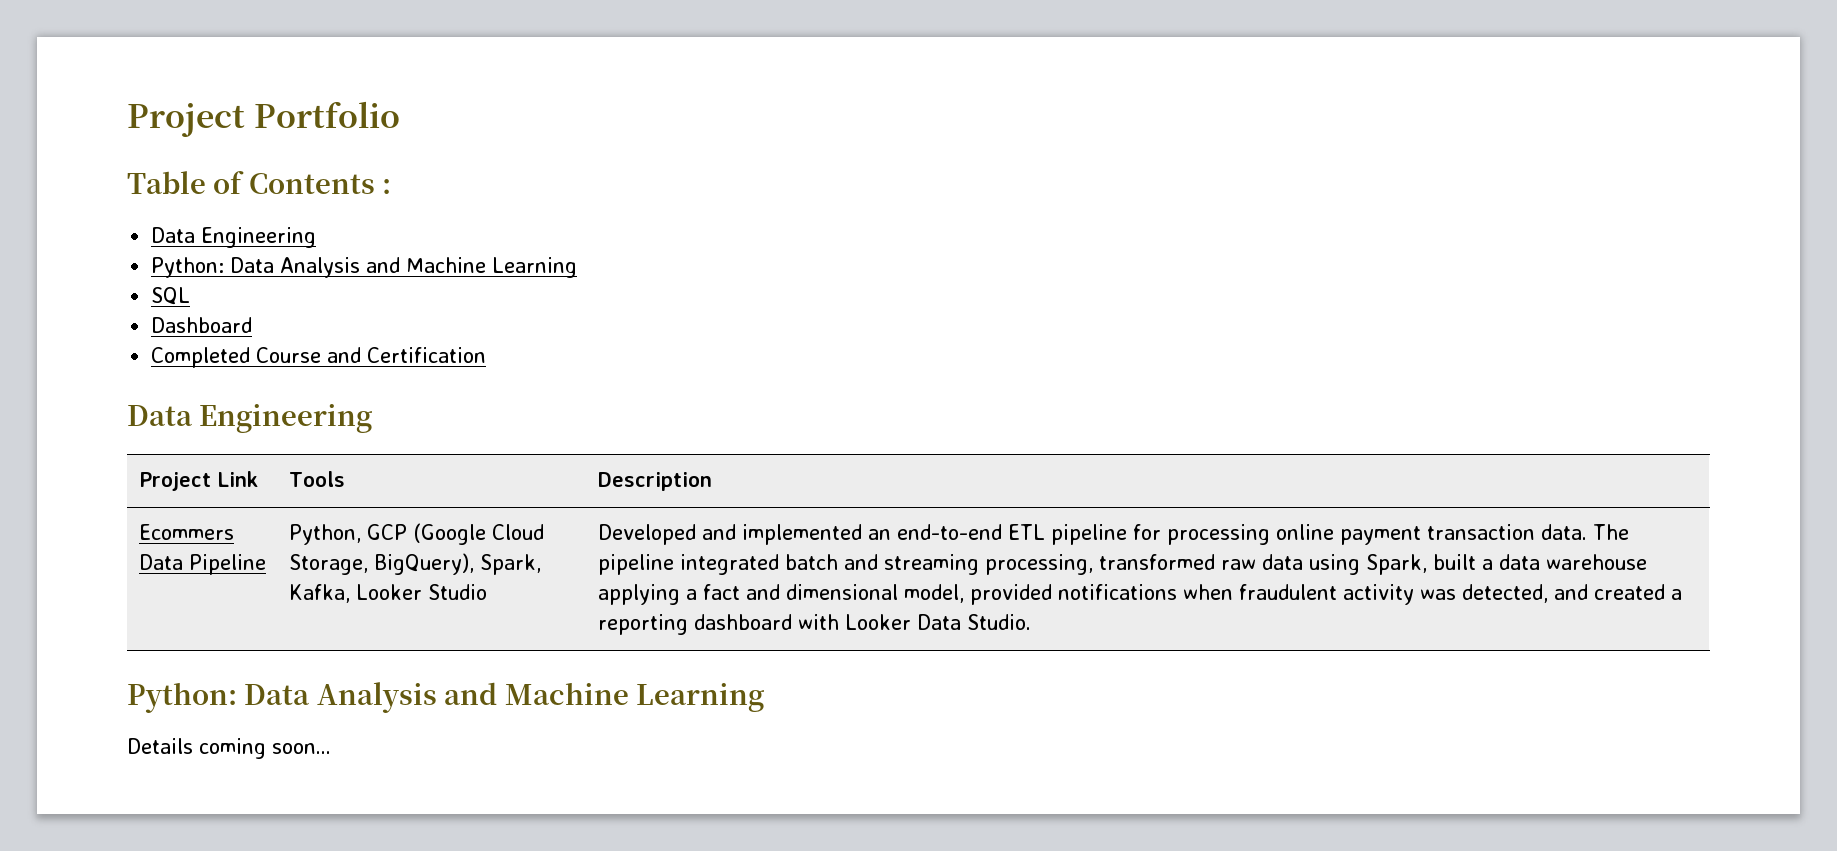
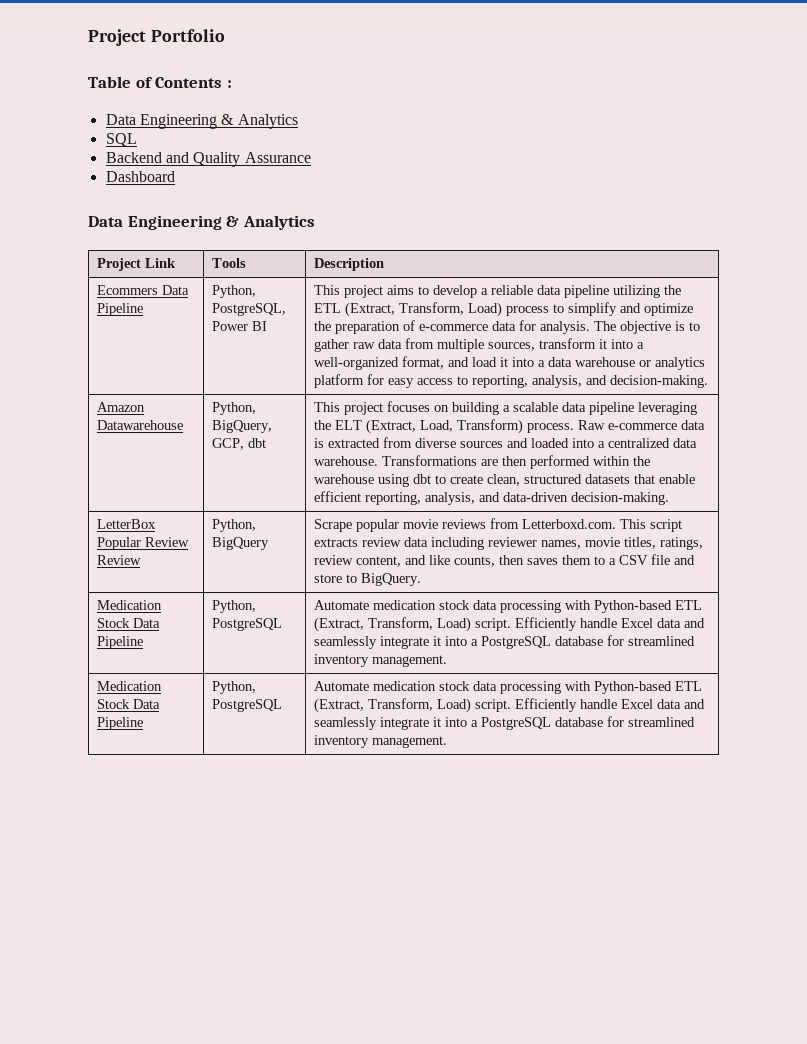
  Table of Contents :
- Data Engineering
- Python: Data Analysis and Machine Learning
+ Data Engineering & Analytics
  SQL
+ Backend and Quality Assurance
  Dashboard
- Completed Course and Certification
- Data Engineering
+ Data Engineering & Analytics
- Python, GCP (Google Cloud Storage, BigQuery), Spark, Kafka, Looker Studio | Developed and implemented an end-to-end ETL pipeline for processing online payment transaction data. The pipeline integrated batch and streaming processing, transformed raw data using Spark, built a data warehouse applying a fact and dimensional model, provided notifications when fraudulent activity was detected, and created a reporting dashboard with Looker Data Studio.
- Python: Data Analysis and Machine Learning
- Details coming soon...
+ Python, PostgreSQL, Power BI | This project aims to develop a reliable data pipeline utilizing the ETL (Extract, Transform, Load) process to simplify and optimize the preparation of e-commerce data for analysis. The objective is to gather raw data from multiple sources, transform it into a well-organized format, and load it into a data warehouse or analytics platform for easy access to reporting, analysis, and decision-making.
+ Amazon Datawarehouse | Python, BigQuery, GCP, dbt | This project focuses on building a scalable data pipeline leveraging the ELT (Extract, Load, Transform) process. Raw e-commerce data is extracted from diverse sources and loaded into a centralized data warehouse. Transformations are then performed within the warehouse using dbt to create clean, structured datasets that enable efficient reporting, analysis, and data-driven decision-making.
+ LetterBox Popular Review Review | Python, BigQuery | Scrape popular movie reviews from Letterboxd.com. This script extracts review data including reviewer names, movie titles, ratings, review content, and like counts, then saves them to a CSV file and store to BigQuery.
+ Medication Stock Data Pipeline | Python, PostgreSQL | Automate medication stock data processing with Python-based ETL (Extract, Transform, Load) script. Efficiently handle Excel data and seamlessly integrate it into a PostgreSQL database for streamlined inventory management.
+ Medication Stock Data Pipeline | Python, PostgreSQL | Automate medication stock data processing with Python-based ETL (Extract, Transform, Load) script. Efficiently handle Excel data and seamlessly integrate it into a PostgreSQL database for streamlined inventory management.

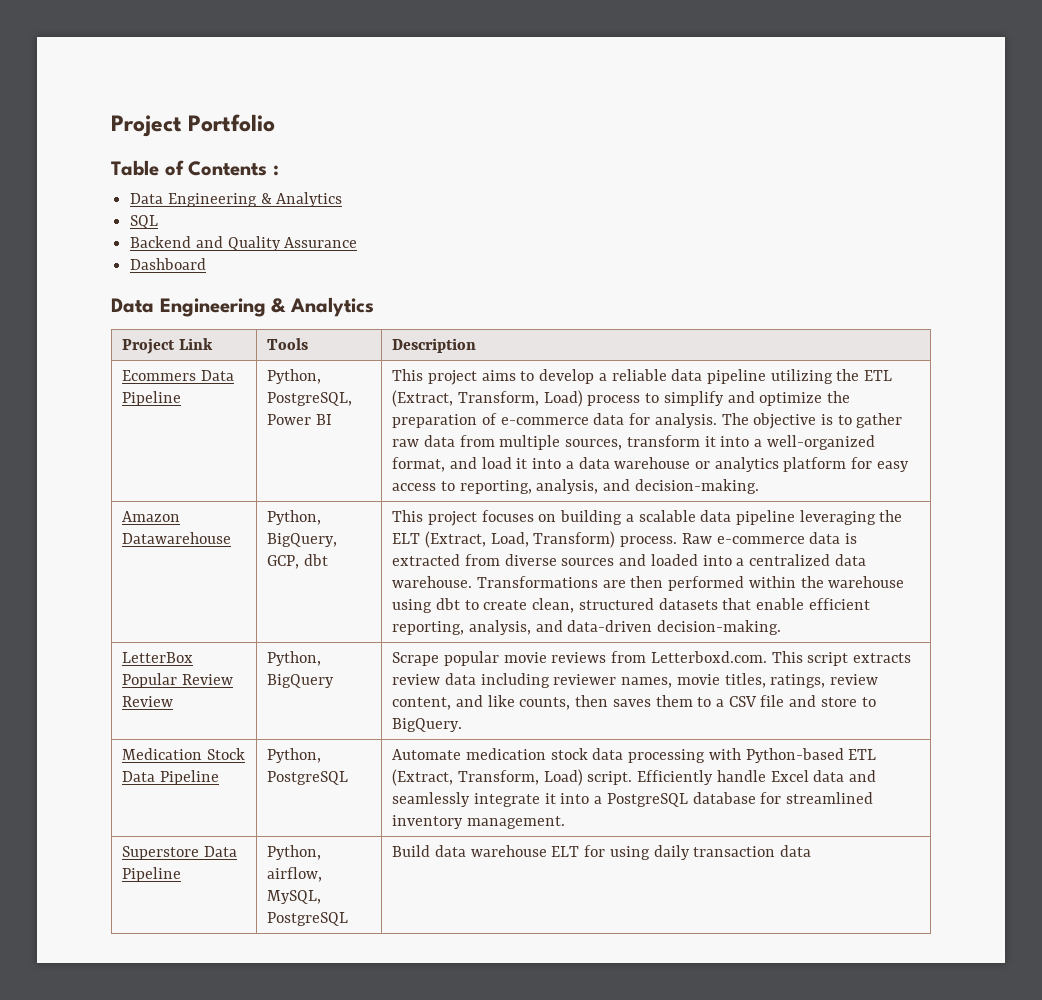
  LetterBox Popular Review Review | Python, BigQuery | Scrape popular movie reviews from Letterboxd.com. This script extracts review data including reviewer names, movie titles, ratings, review content, and like counts, then saves them to a CSV file and store to BigQuery.
  Medication Stock Data Pipeline | Python, PostgreSQL | Automate medication stock data processing with Python-based ETL (Extract, Transform, Load) script. Efficiently handle Excel data and seamlessly integrate it into a PostgreSQL database for streamlined inventory management.
- Medication Stock Data Pipeline | Python, PostgreSQL | Automate medication stock data processing with Python-based ETL (Extract, Transform, Load) script. Efficiently handle Excel data and seamlessly integrate it into a PostgreSQL database for streamlined inventory management.
+ Superstore Data Pipeline | Python, airflow, MySQL, PostgreSQL | Build data warehouse ELT for using daily transaction data

